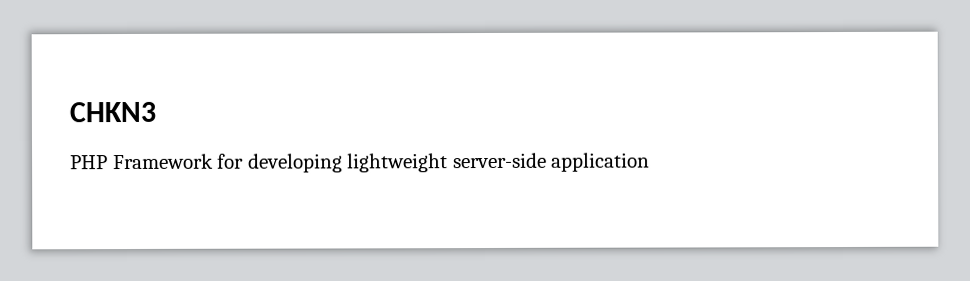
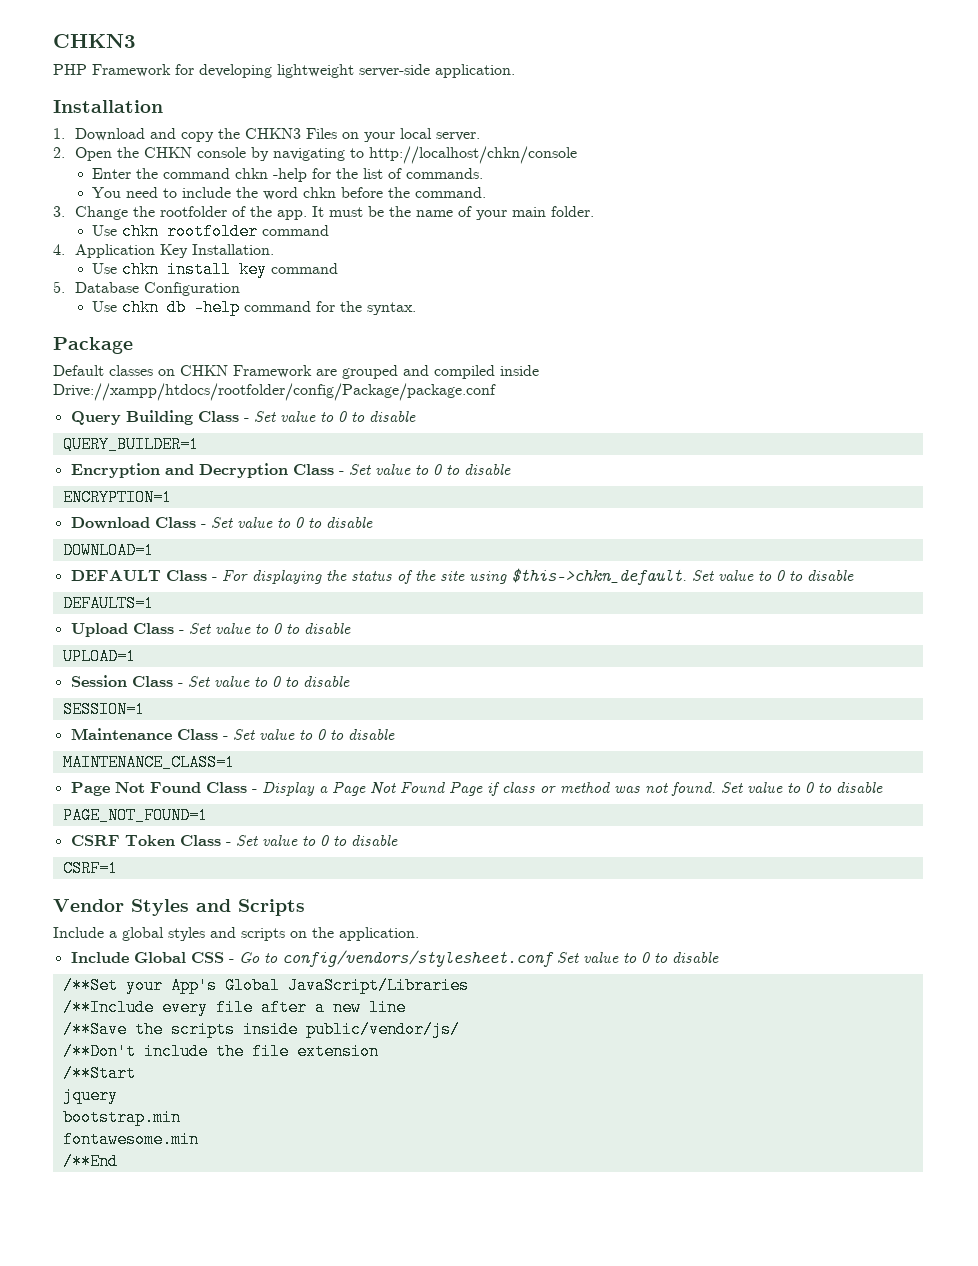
- PHP Framework for developing lightweight server-side application
+ PHP Framework for developing lightweight server-side application.
+ Installation
+ 1. Download and copy the CHKN3 Files on your local server.
+ 2. Open the CHKN console by navigating to http://localhost/chkn/console
+ Enter the command chkn -help for the list of commands.
+ You need to include the word chkn before the command.
+ 3. Change the rootfolder of the app. It must be the name of your main folder.
+ Use chkn rootfolder command
+ 4. Application Key Installation.
+ Use chkn install key command
+ 5. Database Configuration
+ Use chkn db -help command for the syntax.
+ Package
+ Default classes on CHKN Framework are grouped and compiled inside Drive://xampp/htdocs/rootfolder/config/Package/package.conf
+ Query Building Class - Set value to 0 to disable
+ QUERY_BUILDER=1
+ Encryption and Decryption Class - Set value to 0 to disable
+ ENCRYPTION=1
+ Download Class - Set value to 0 to disable
+ DOWNLOAD=1
+ DEFAULT Class - For displaying the status of the site using $this->chkn_default. Set value to 0 to disable
+ DEFAULTS=1
+ Upload Class - Set value to 0 to disable
+ UPLOAD=1
+ Session Class - Set value to 0 to disable
+ SESSION=1
+ Maintenance Class - Set value to 0 to disable
+ MAINTENANCE_CLASS=1
+ Page Not Found Class - Display a Page Not Found Page if class or method was not found. Set value to 0 to disable
+ PAGE_NOT_FOUND=1
+ CSRF Token Class - Set value to 0 to disable
+ CSRF=1
+ Vendor Styles and Scripts
+ Include a global styles and scripts on the application.
+ Include Global CSS - Go to config/vendors/stylesheet.conf Set value to 0 to disable
+ /**Set your App's Global JavaScript/Libraries
+ /**Include every file after a new line
+ /**Save the scripts inside public/vendor/js/
+ /**Don't include the file extension
+ /**Start
+ jquery
+ bootstrap.min
+ fontawesome.min
+ /**End

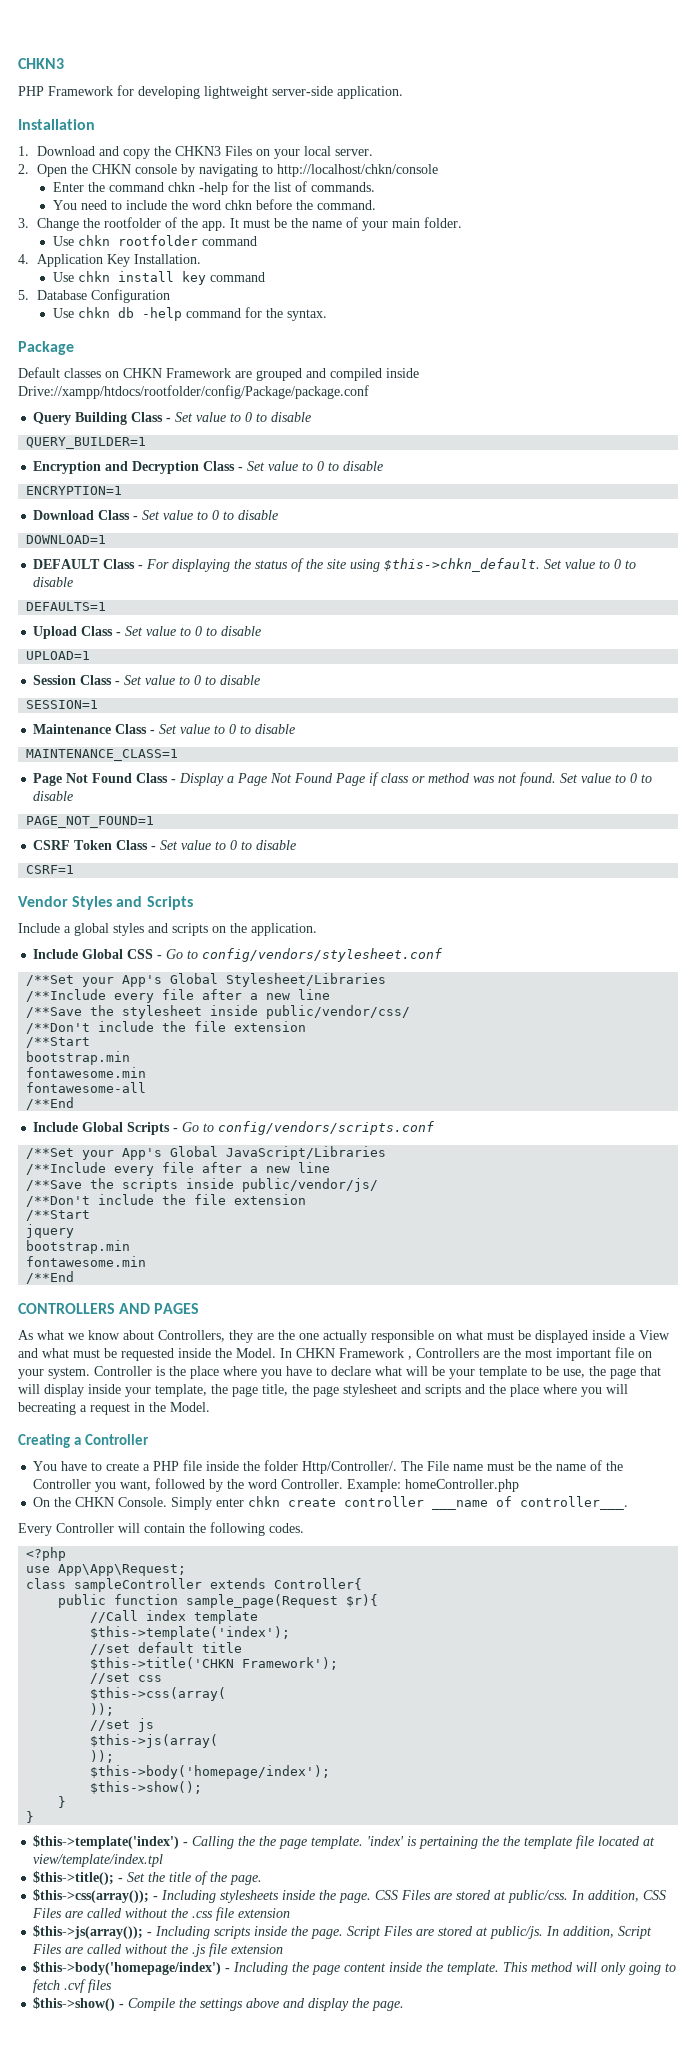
- Include Global CSS - Go to config/vendors/stylesheet.conf Set value to 0 to disable
+ Include Global CSS - Go to config/vendors/stylesheet.conf
+ /**Set your App's Global Stylesheet/Libraries
+ /**Include every file after a new line
+ /**Save the stylesheet inside public/vendor/css/
+ /**Don't include the file extension
+ /**Start
+ bootstrap.min
+ fontawesome.min
+ fontawesome-all
+ /**End
+ Include Global Scripts - Go to config/vendors/scripts.conf
+ CONTROLLERS AND PAGES
+ As what we know about Controllers, they are the one actually responsible on what must be displayed inside a View and what must be requested inside the Model. In CHKN Framework , Controllers are the most important file on your system. Controller is the place where you have to declare what will be your template to be use, the page that will display inside your template, the page title, the page stylesheet and scripts and the place where you will becreating a request in the Model.
+ Creating a Controller
+ You have to create a PHP file inside the folder Http/Controller/. The File name must be the name of the Controller you want, followed by the word Controller. Example: homeController.php
+ On the CHKN Console. Simply enter chkn create controller ___name of controller___.
+ Every Controller will contain the following codes.
+ <?php
+ use App\App\Request;
+ class sampleController extends Controller{
+ public function sample_page(Request $r){
+ //Call index template
+ $this->template('index');
+ //set default title
+ $this->title('CHKN Framework');
+ //set css
+ $this->css(array(
+ ));
+ //set js
+ $this->js(array(
+ ));
+ $this->body('homepage/index');
+ $this->show();
+ }
+ }
+ $this->template('index') - Calling the the page template. 'index' is pertaining the the template file located at view/template/index.tpl
+ $this->title(); - Set the title of the page.
+ $this->css(array()); - Including stylesheets inside the page. CSS Files are stored at public/css. In addition, CSS Files are called without the .css file extension
+ $this->js(array()); - Including scripts inside the page. Script Files are stored at public/js. In addition, Script Files are called without the .js file extension
+ $this->body('homepage/index') - Including the page content inside the template. This method will only going to fetch .cvf files
+ $this->show() - Compile the settings above and display the page.

